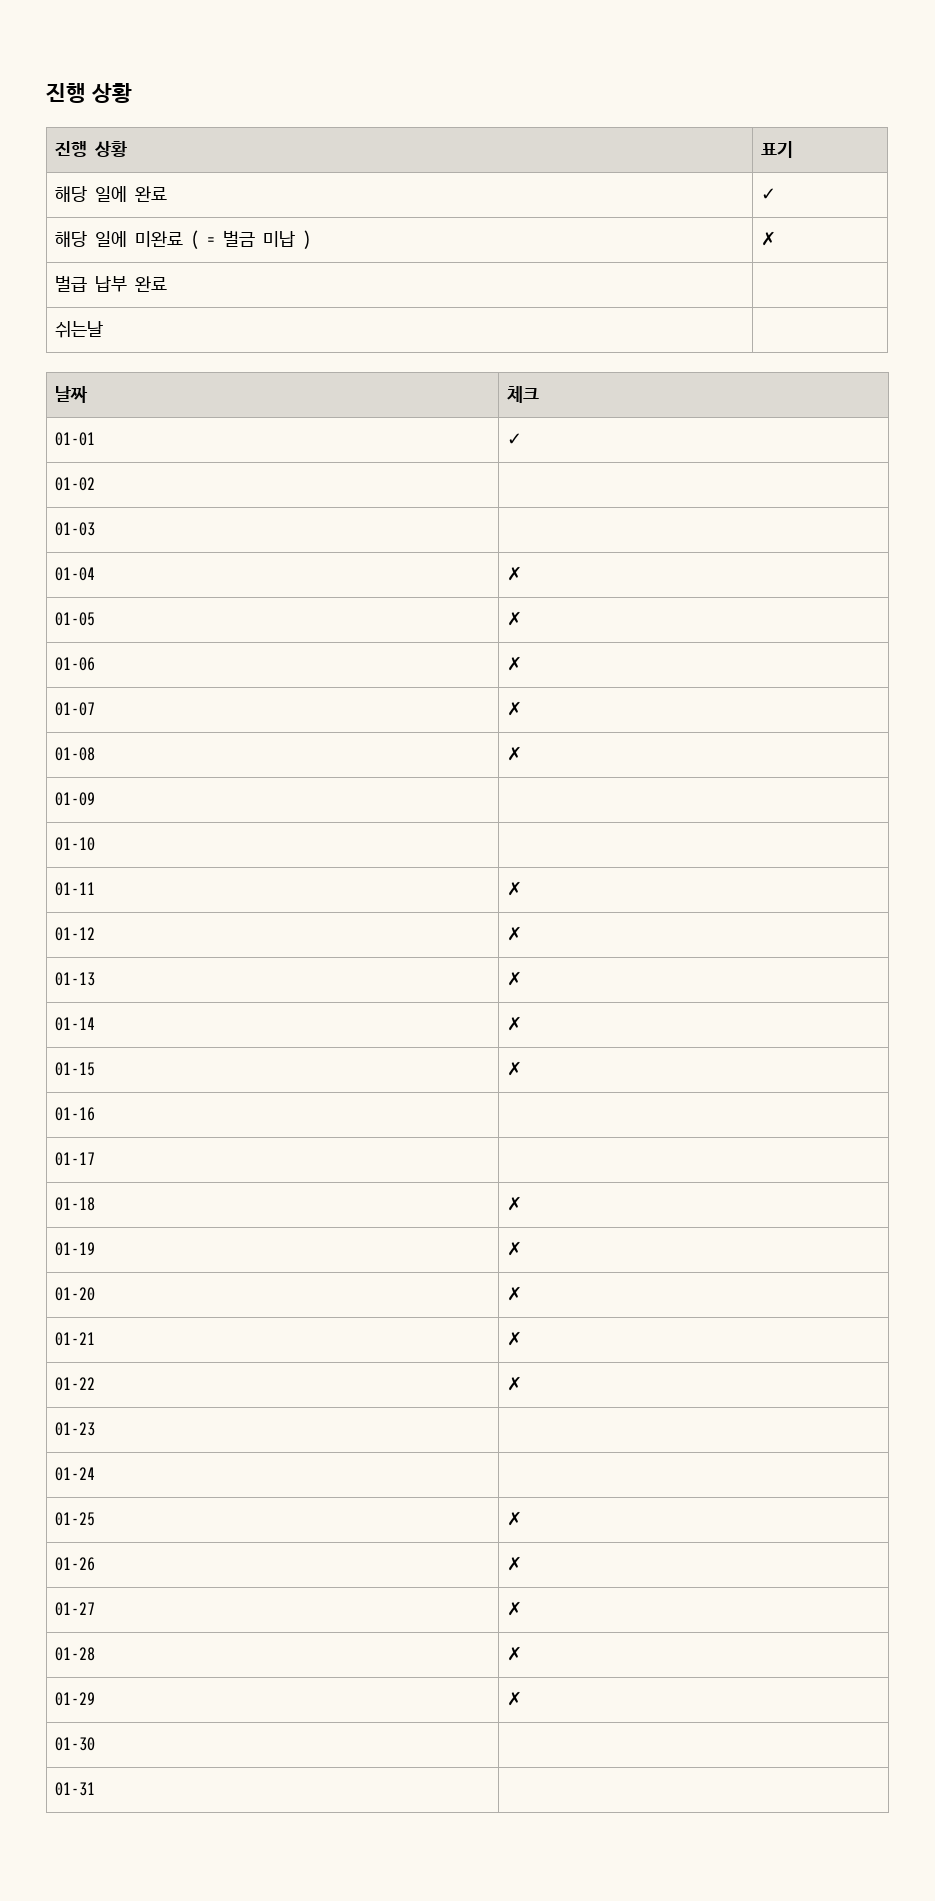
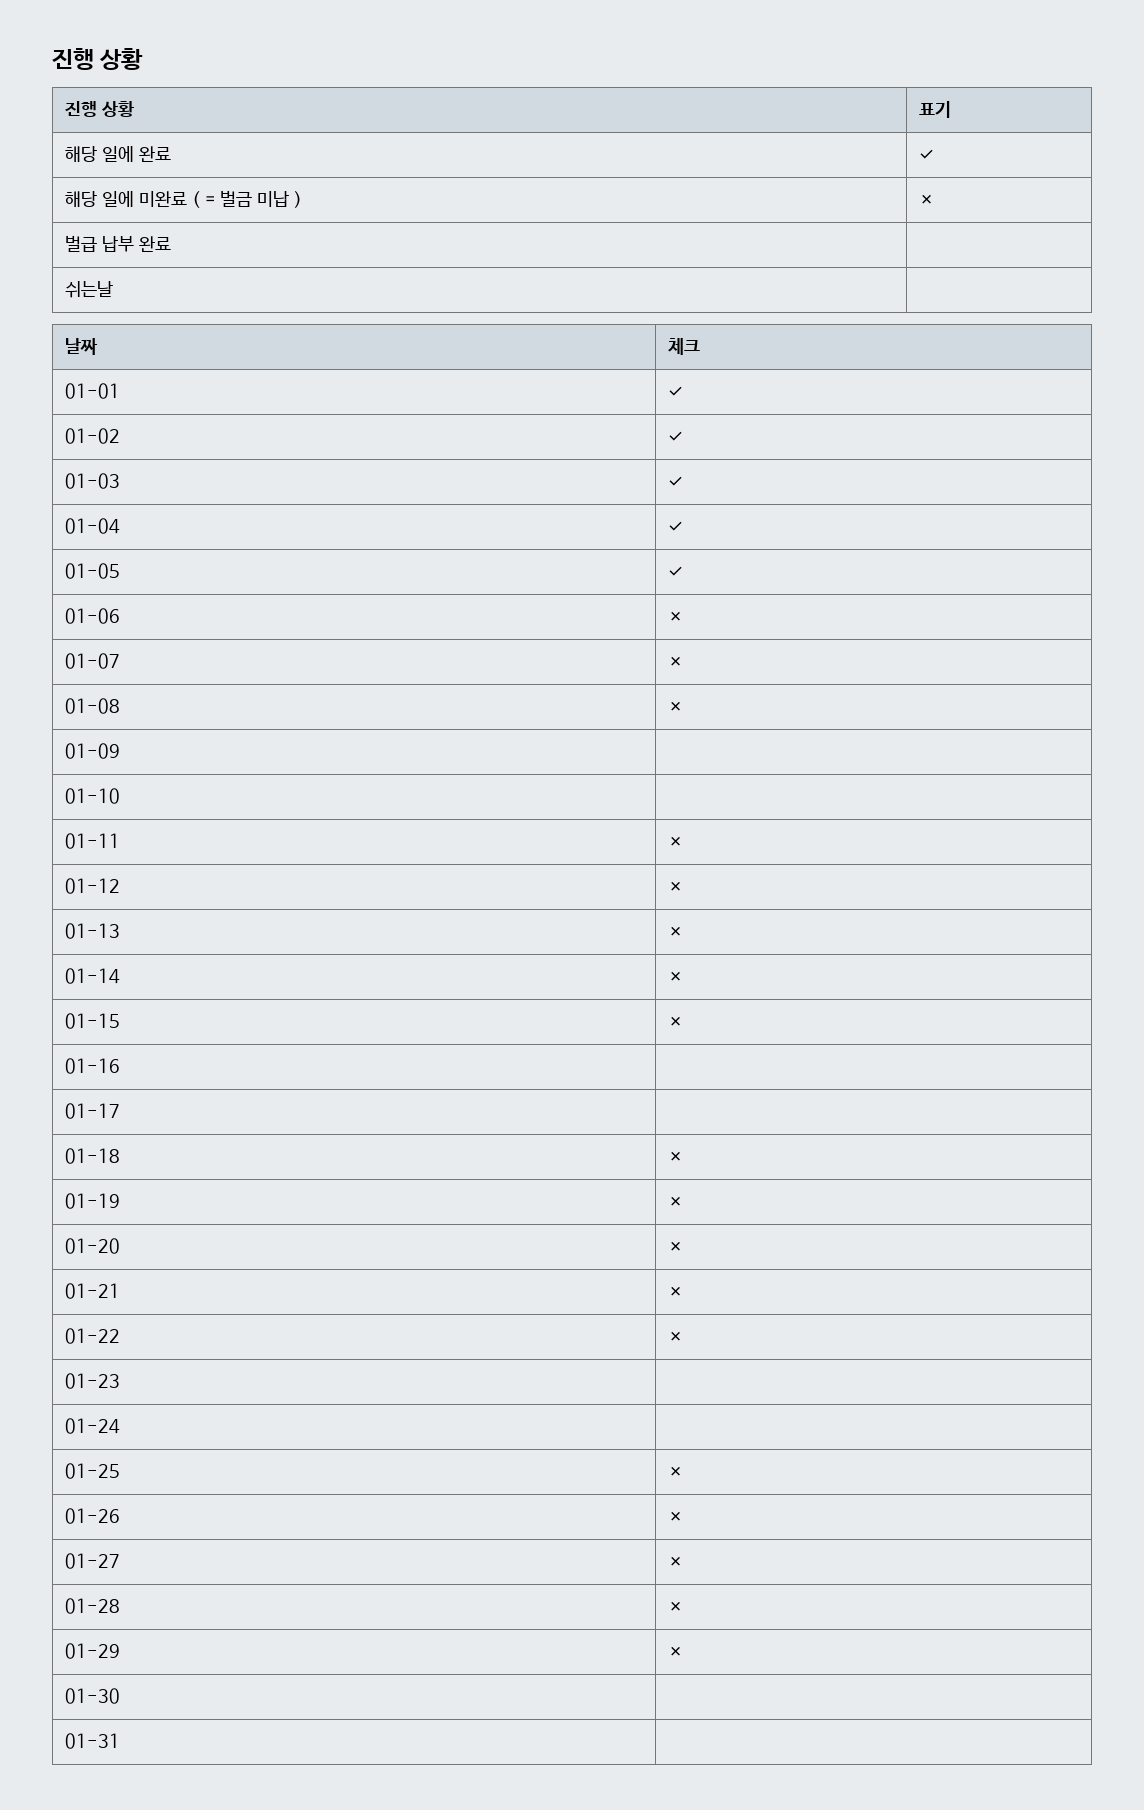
- 01-02 |
+ 01-02 | ✓
- 01-03 |
+ 01-03 | ✓
- 01-04 | ✗
+ 01-04 | ✓
- 01-05 | ✗
+ 01-05 | ✓

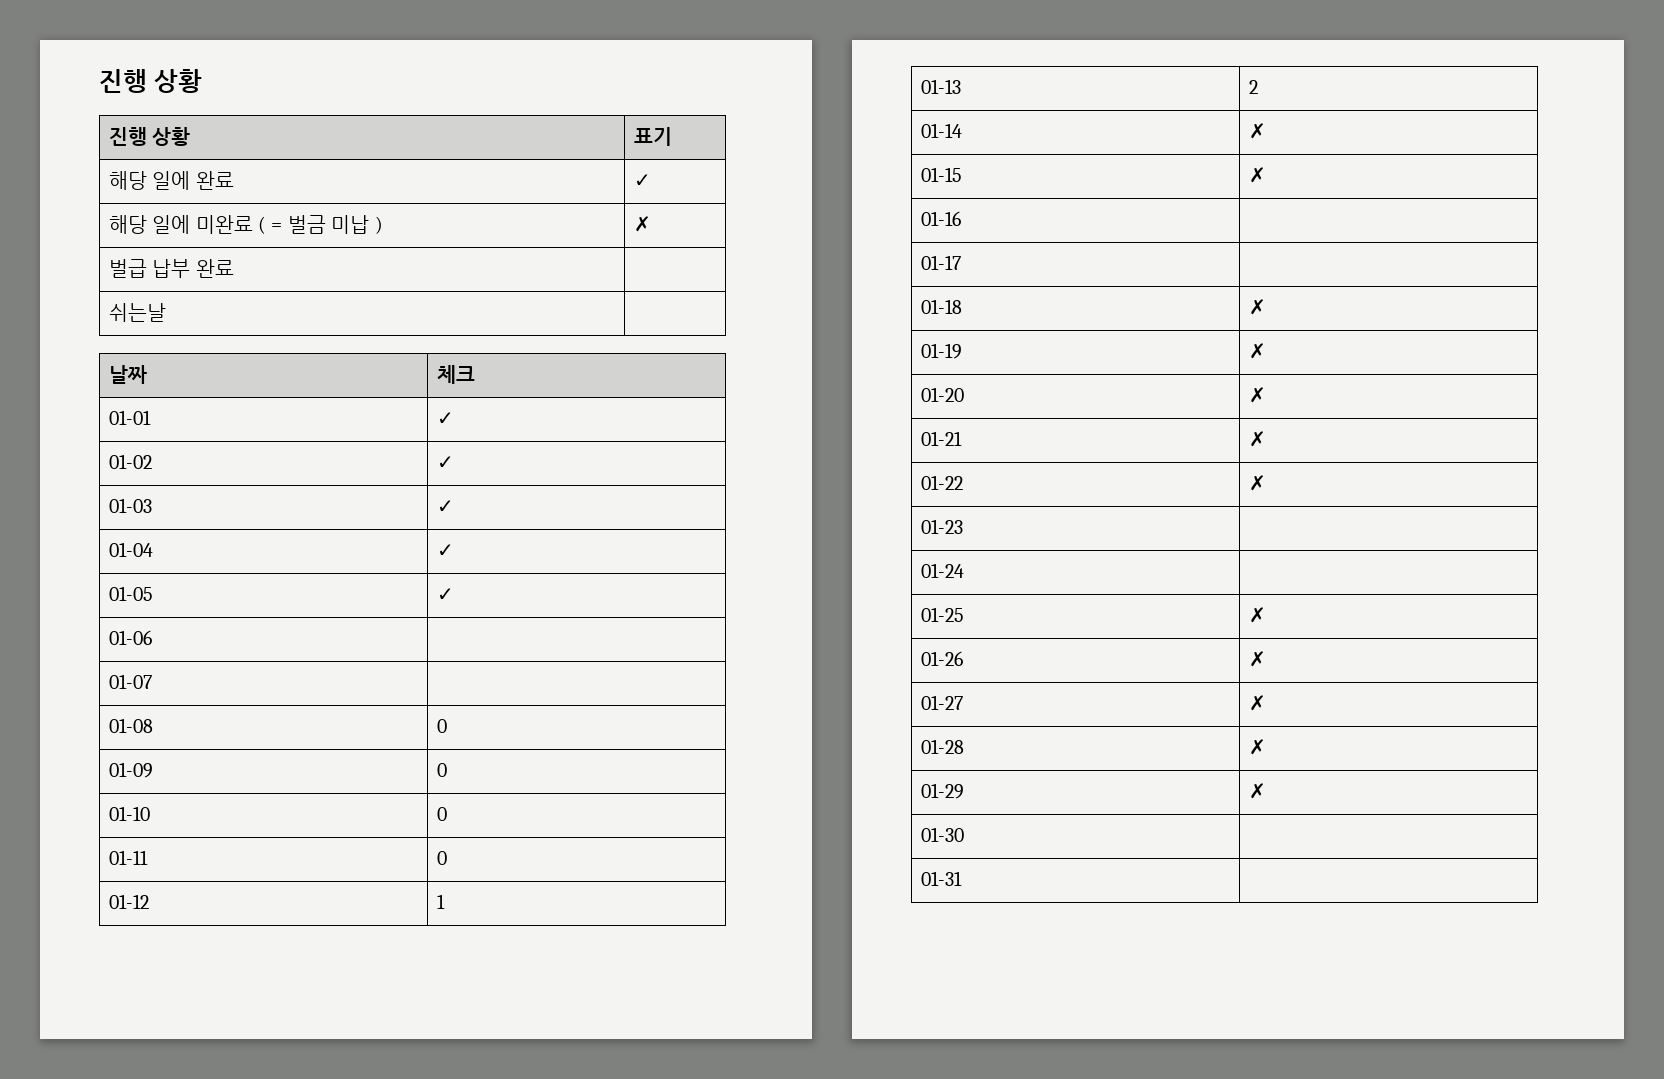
- 01-06 | ✗
+ 01-06 |
- 01-07 | ✗
+ 01-07 |
- 01-08 | ✗
+ 01-08 | 0
- 01-09 |
+ 01-09 | 0
- 01-10 |
+ 01-10 | 0
- 01-11 | ✗
+ 01-11 | 0
- 01-12 | ✗
+ 01-12 | 1
- 01-13 | ✗
+ 01-13 | 2

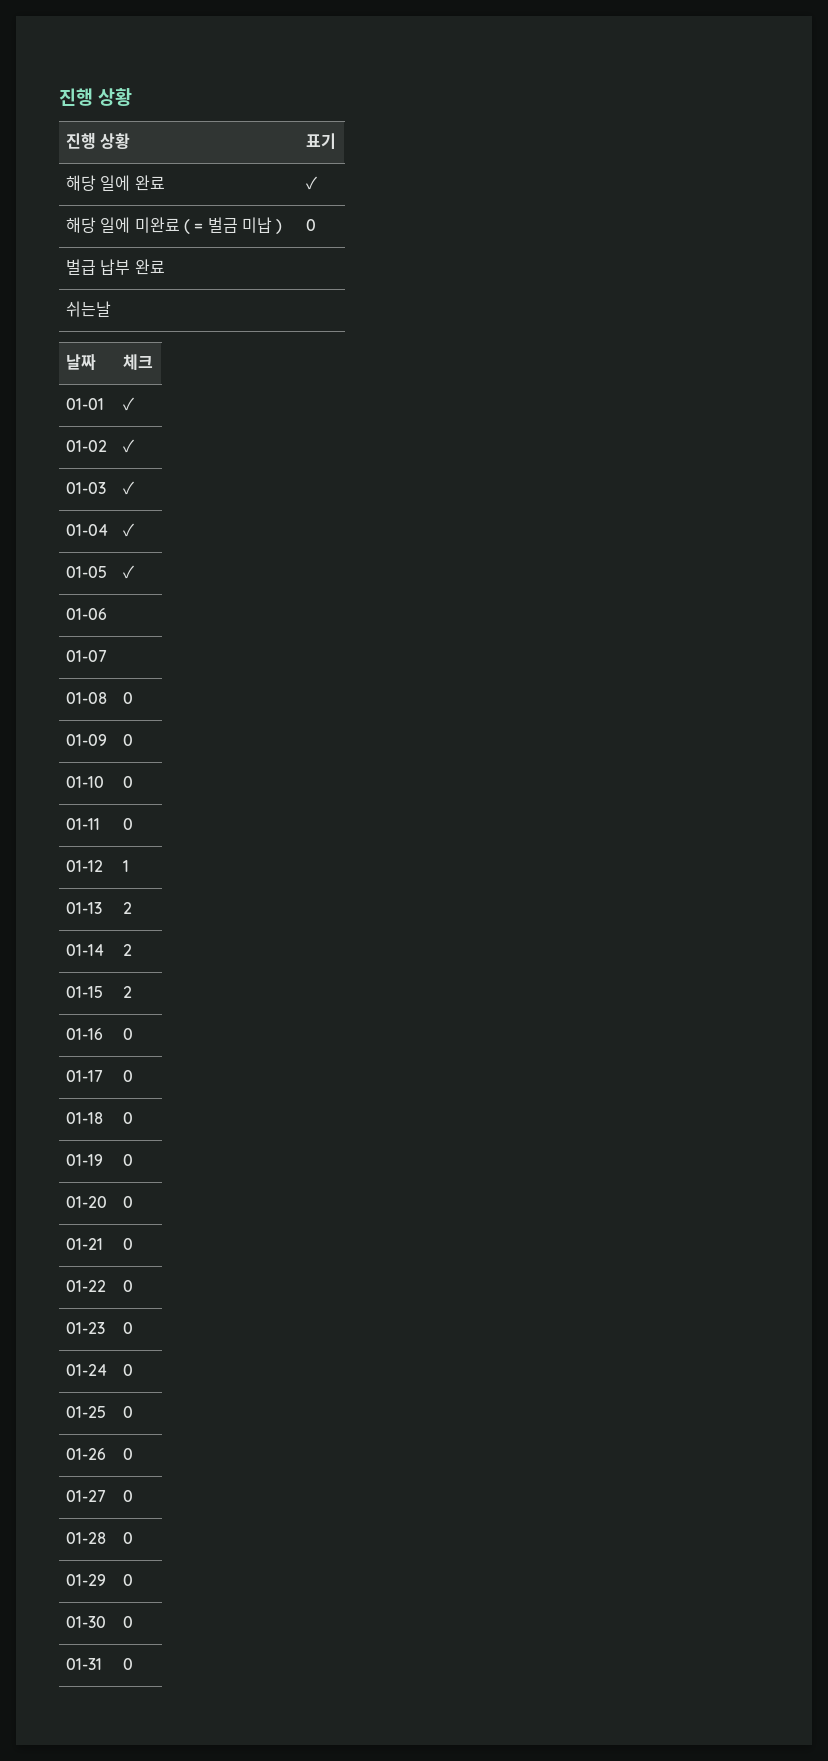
- 해당 일에 미완료 ( = 벌금 미납 ) | ✗
+ 해당 일에 미완료 ( = 벌금 미납 ) | 0
- 01-14 | ✗
+ 01-14 | 2
- 01-15 | ✗
+ 01-15 | 2
- 01-16 |
+ 01-16 | 0
- 01-17 |
+ 01-17 | 0
- 01-18 | ✗
+ 01-18 | 0
- 01-19 | ✗
+ 01-19 | 0
- 01-20 | ✗
+ 01-20 | 0
- 01-21 | ✗
+ 01-21 | 0
- 01-22 | ✗
+ 01-22 | 0
- 01-23 |
+ 01-23 | 0
- 01-24 |
+ 01-24 | 0
- 01-25 | ✗
+ 01-25 | 0
- 01-26 | ✗
+ 01-26 | 0
- 01-27 | ✗
+ 01-27 | 0
- 01-28 | ✗
+ 01-28 | 0
- 01-29 | ✗
+ 01-29 | 0
- 01-30 |
+ 01-30 | 0
- 01-31 |
+ 01-31 | 0

